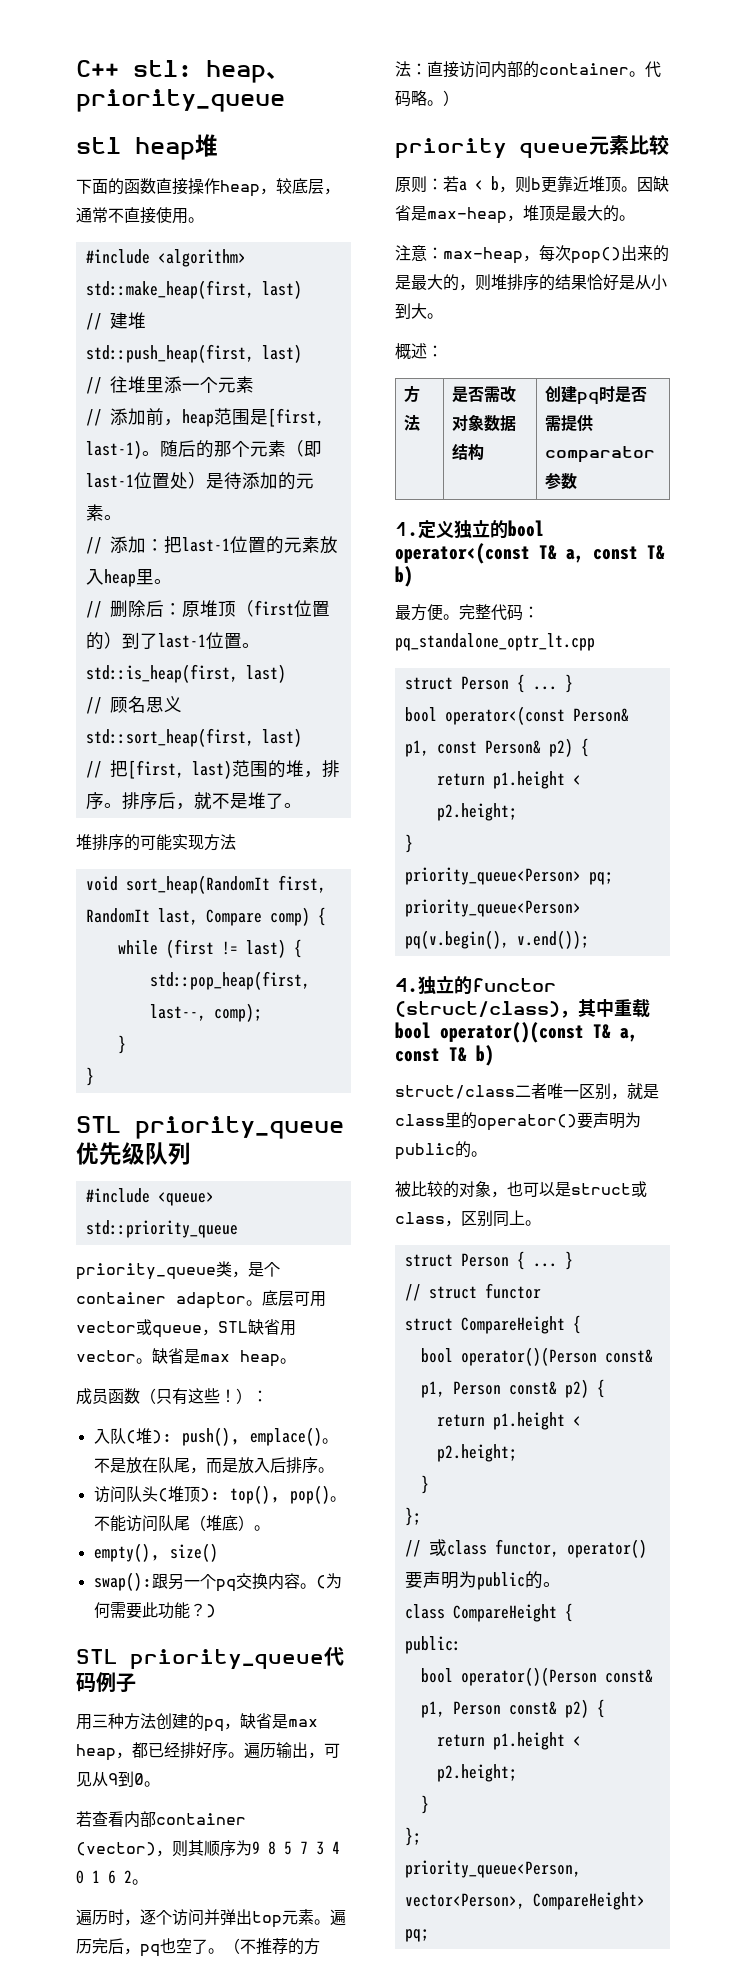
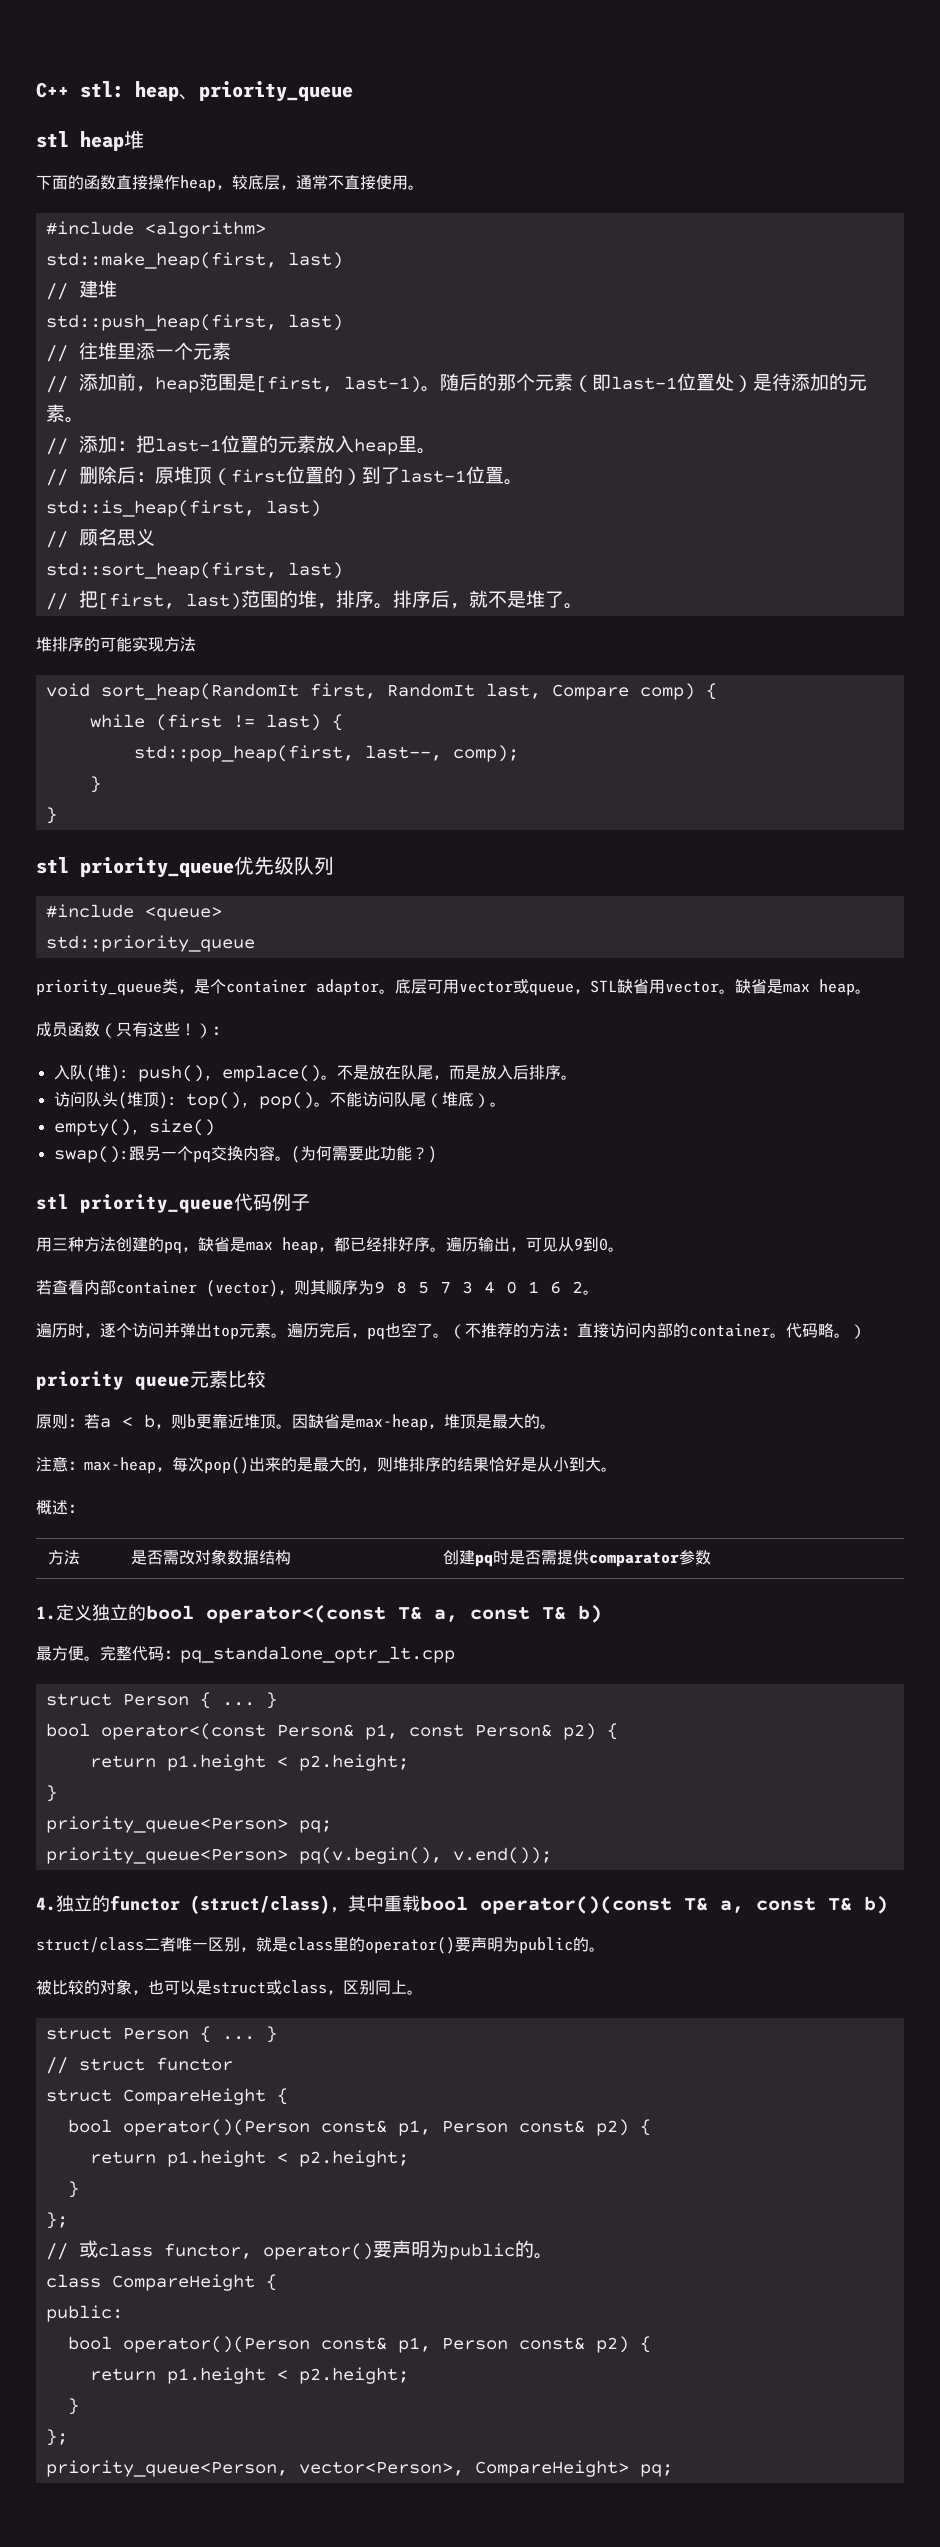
- STL priority_queue优先级队列
+ stl priority_queue优先级队列
- STL priority_queue代码例子
+ stl priority_queue代码例子

